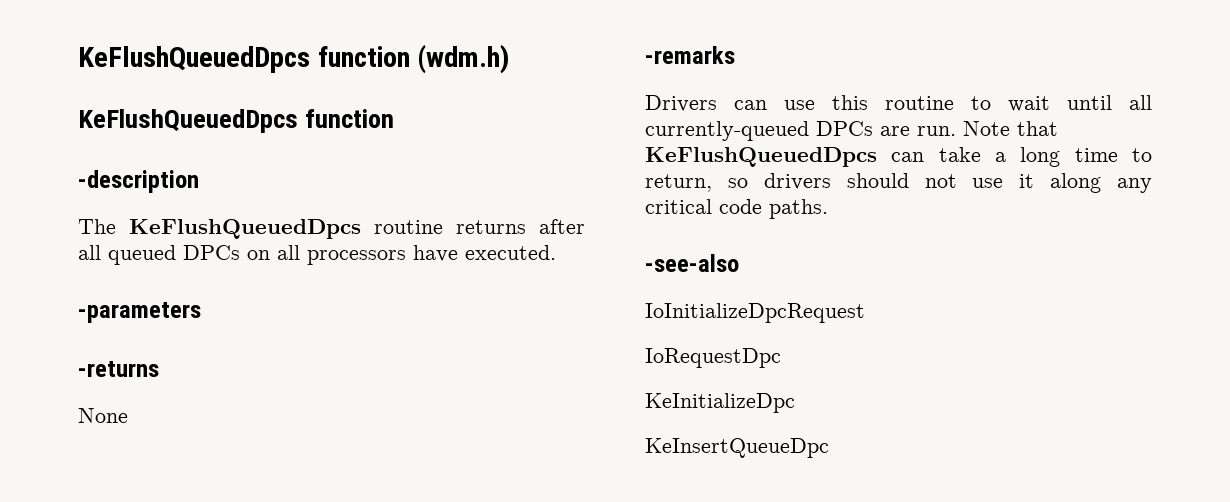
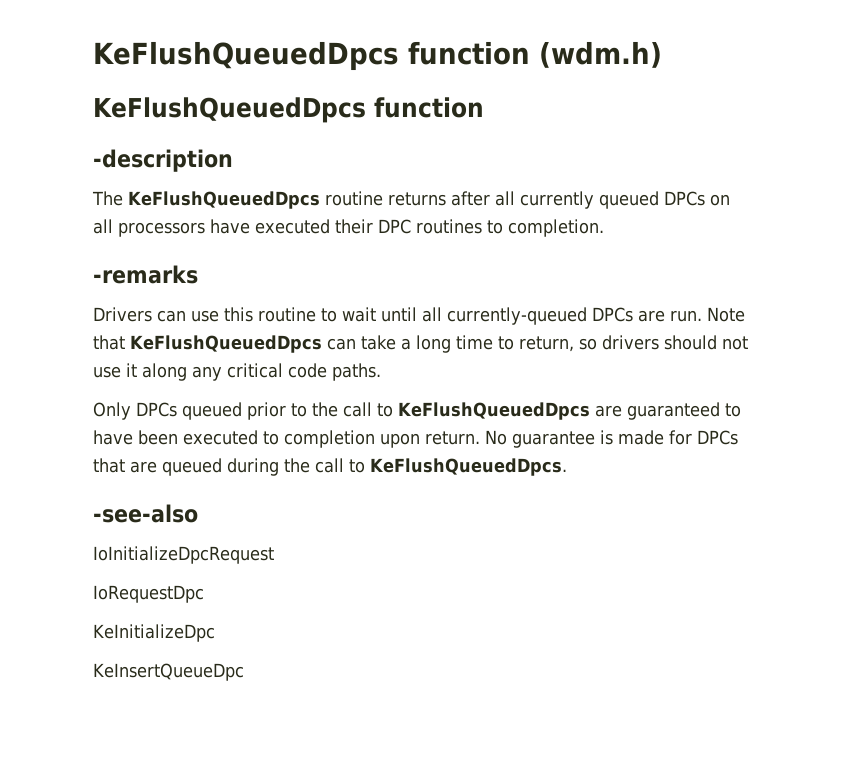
- The KeFlushQueuedDpcs routine returns after all queued DPCs on all processors have executed.
- -parameters
- -returns
- None
+ The KeFlushQueuedDpcs routine returns after all currently queued DPCs on all processors have executed their DPC routines to completion.
+ Only DPCs queued prior to the call to KeFlushQueuedDpcs are guaranteed to have been executed to completion upon return. No guarantee is made for DPCs that are queued during the call to KeFlushQueuedDpcs.

